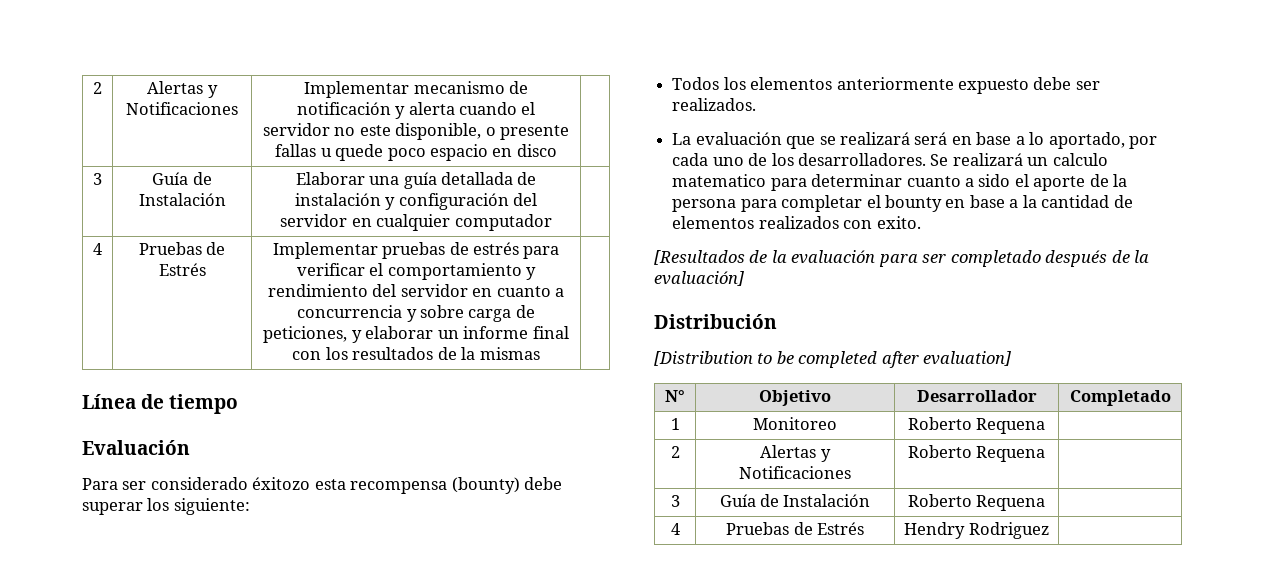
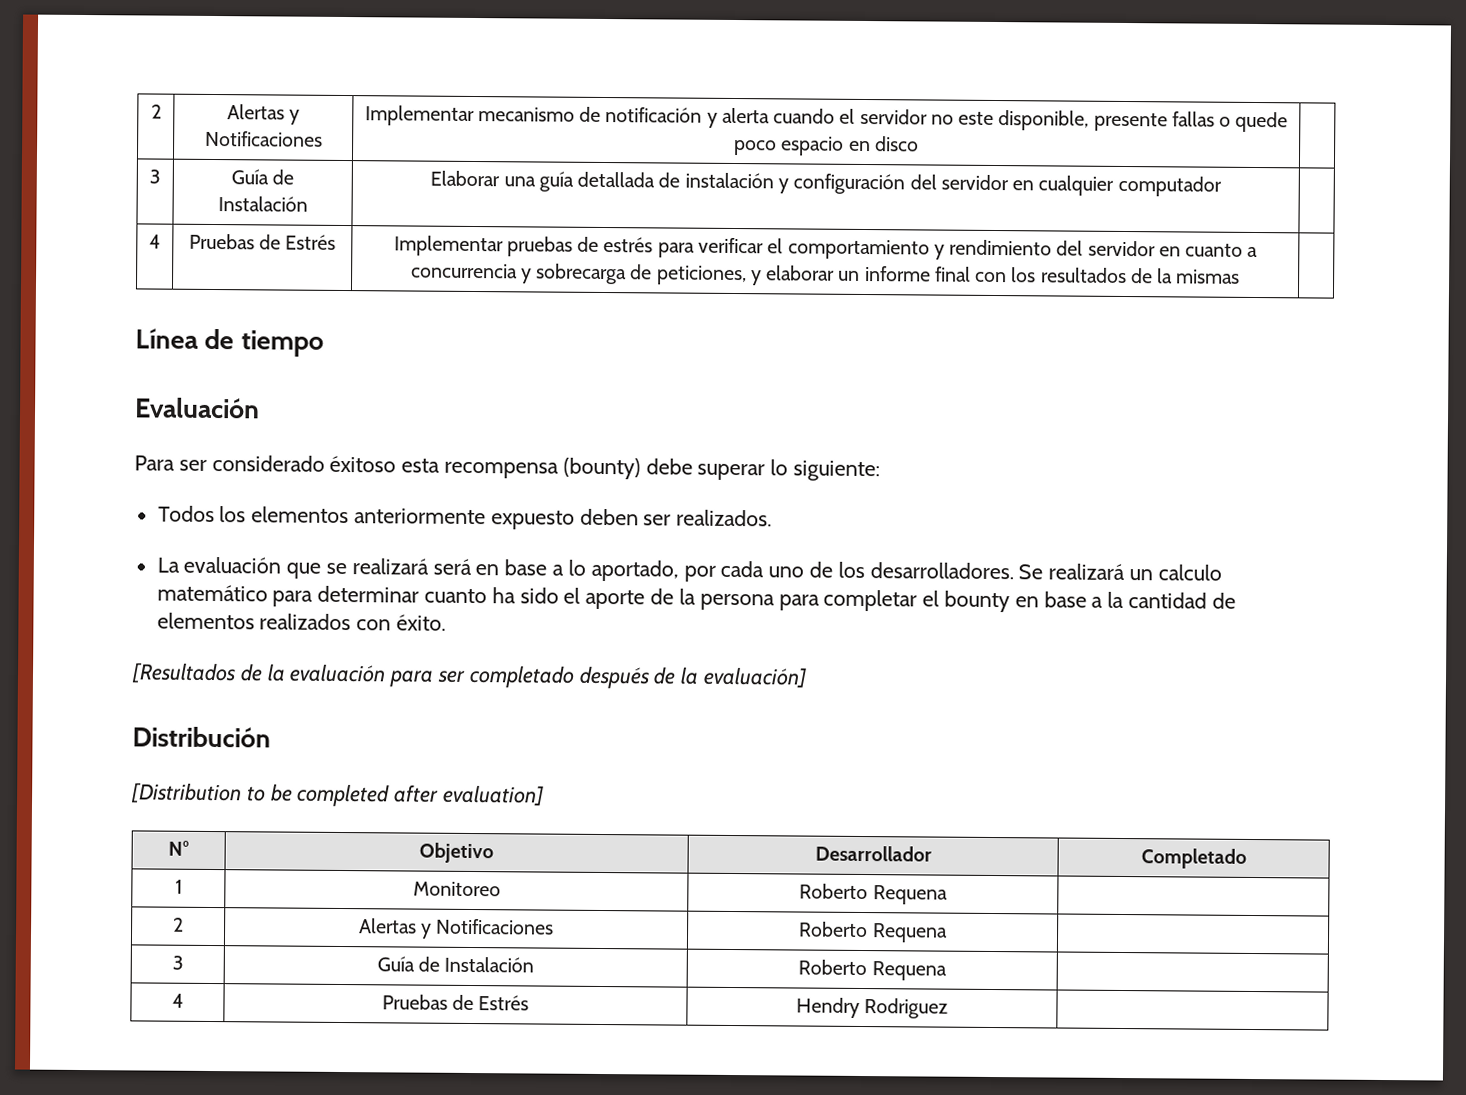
- 2 | Alertas y Notificaciones | Implementar mecanismo de notificación y alerta cuando el servidor no este disponible, o presente fallas u quede poco espacio en disco |
+ 2 | Alertas y Notificaciones | Implementar mecanismo de notificación y alerta cuando el servidor no este disponible, presente fallas o quede poco espacio en disco |
- 4 | Pruebas de Estrés | Implementar pruebas de estrés para verificar el comportamiento y rendimiento del servidor en cuanto a concurrencia y sobre carga de peticiones, y elaborar un informe final con los resultados de la mismas |
+ 4 | Pruebas de Estrés | Implementar pruebas de estrés para verificar el comportamiento y rendimiento del servidor en cuanto a concurrencia y sobrecarga de peticiones, y elaborar un informe final con los resultados de la mismas |
- Para ser considerado éxitozo esta recompensa (bounty) debe superar los siguiente:
+ Para ser considerado éxitoso esta recompensa (bounty) debe superar lo siguiente:
- Todos los elementos anteriormente expuesto debe ser realizados.
+ Todos los elementos anteriormente expuesto deben ser realizados.
- Se realizará un calculo matematico para determinar cuanto a sido el aporte de la persona para completar el bounty en base a la cantidad de elementos realizados con exito.
+ Se realizará un calculo matemático para determinar cuanto ha sido el aporte de la persona para completar el bounty en base a la cantidad de elementos realizados con éxito.

